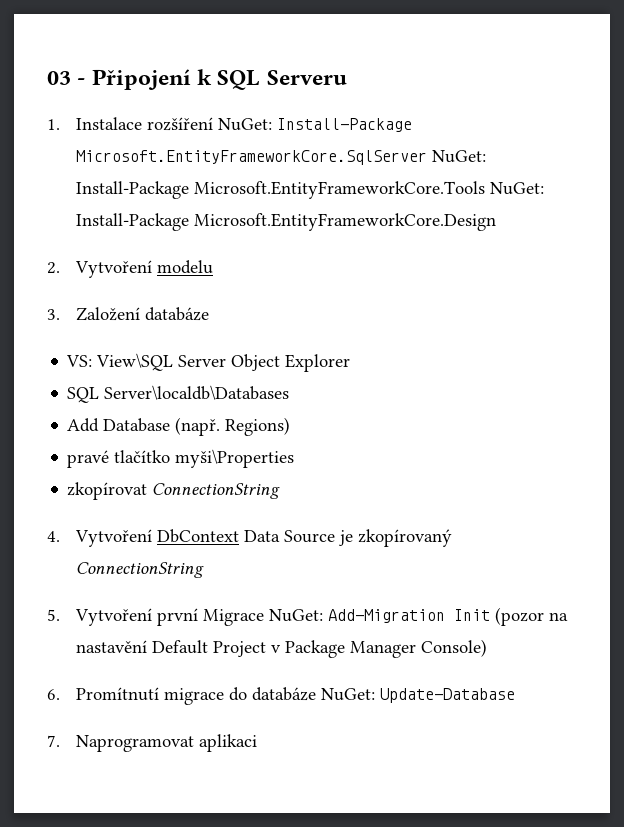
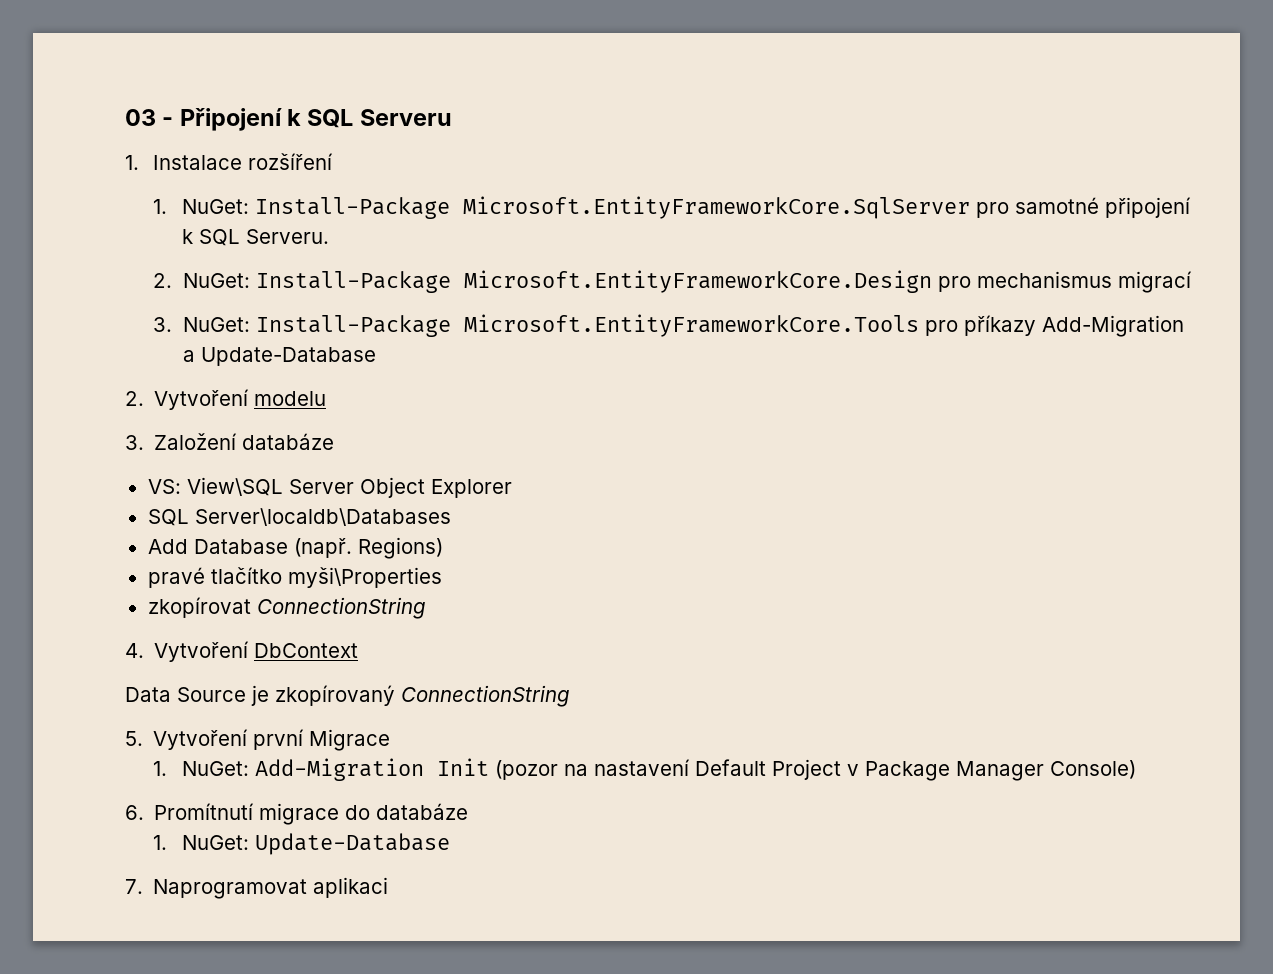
- 1. Instalace rozšíření NuGet: Install-Package Microsoft.EntityFrameworkCore.SqlServer NuGet: Install-Package Microsoft.EntityFrameworkCore.Tools NuGet: Install-Package Microsoft.EntityFrameworkCore.Design
+ 1. Instalace rozšíření
+ 1. NuGet: Install-Package Microsoft.EntityFrameworkCore.SqlServer pro samotné připojení k SQL Serveru.
+ 2. NuGet: Install-Package Microsoft.EntityFrameworkCore.Design pro mechanismus migrací
+ 3. NuGet: Install-Package Microsoft.EntityFrameworkCore.Tools pro příkazy Add-Migration a Update-Database
- 4. Vytvoření DbContext Data Source je zkopírovaný ConnectionString
+ 4. Vytvoření DbContext
+ Data Source je zkopírovaný ConnectionString
- 5. Vytvoření první Migrace NuGet: Add-Migration Init (pozor na nastavění Default Project v Package Manager Console)
+ 5. Vytvoření první Migrace
+ 1. NuGet: Add-Migration Init (pozor na nastavení Default Project v Package Manager Console)
- 6. Promítnutí migrace do databáze NuGet: Update-Database
+ 6. Promítnutí migrace do databáze
+ 1. NuGet: Update-Database

